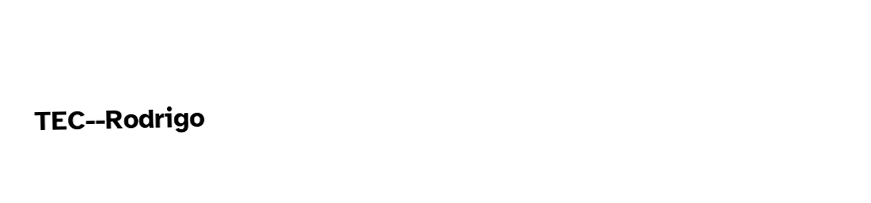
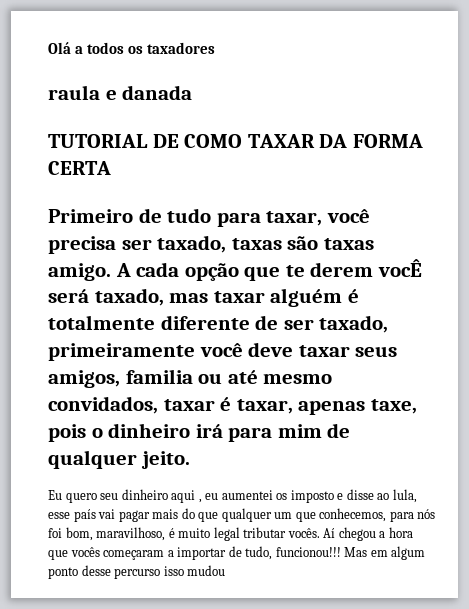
- TEC--Rodrigo
+ Olá a todos os taxadores
+ raula e danada
+ TUTORIAL DE COMO TAXAR DA FORMA CERTA
+ Primeiro de tudo para taxar, você precisa ser taxado, taxas são taxas amigo. A cada opção que te derem vocÊ será taxado, mas taxar alguém é totalmente diferente de ser taxado, primeiramente você deve taxar seus amigos, familia ou até mesmo convidados, taxar é taxar, apenas taxe, pois o dinheiro irá para mim de qualquer jeito.
+ Eu quero seu dinheiro aqui , eu aumentei os imposto e disse ao lula, esse país vai pagar mais do que qualquer um que conhecemos, para nós foi bom, maravilhoso, é muito legal tributar vocês. Aí chegou a hora que vocês começaram a importar de tudo, funcionou!!! Mas em algum ponto desse percurso isso mudou

